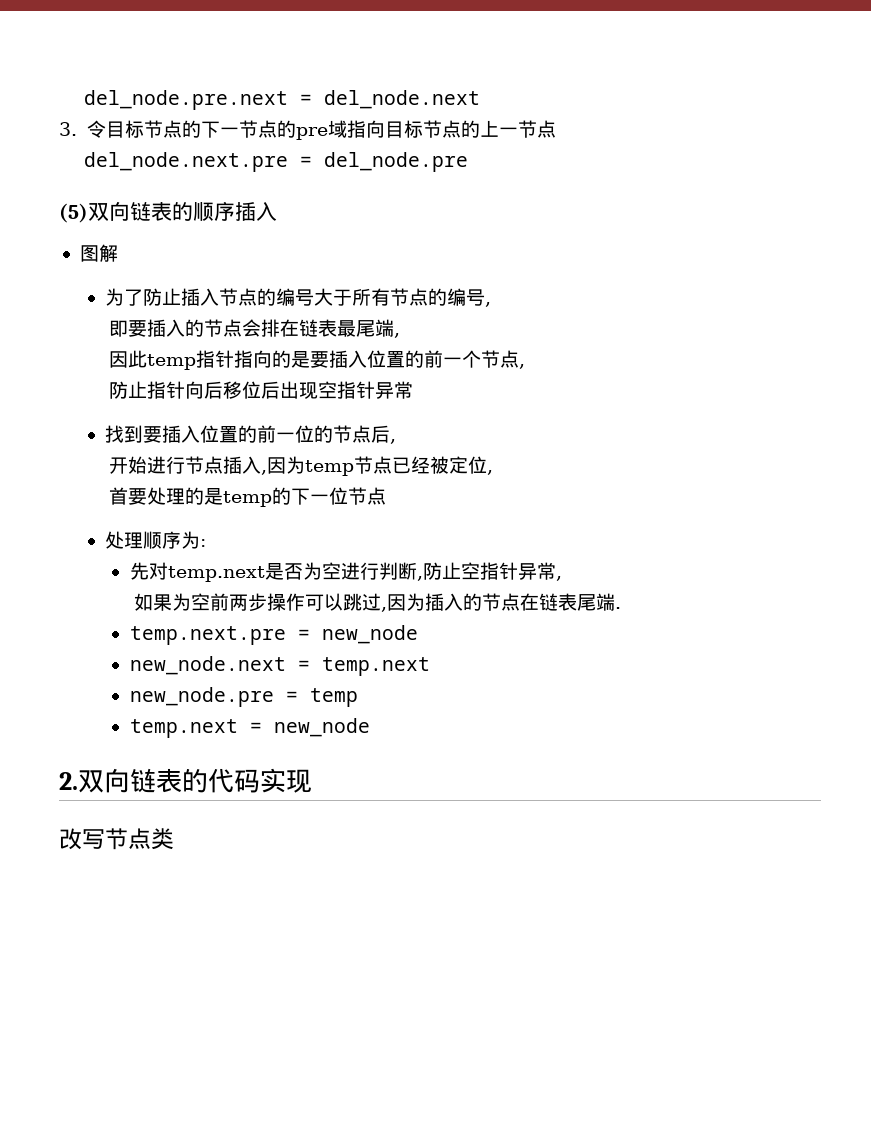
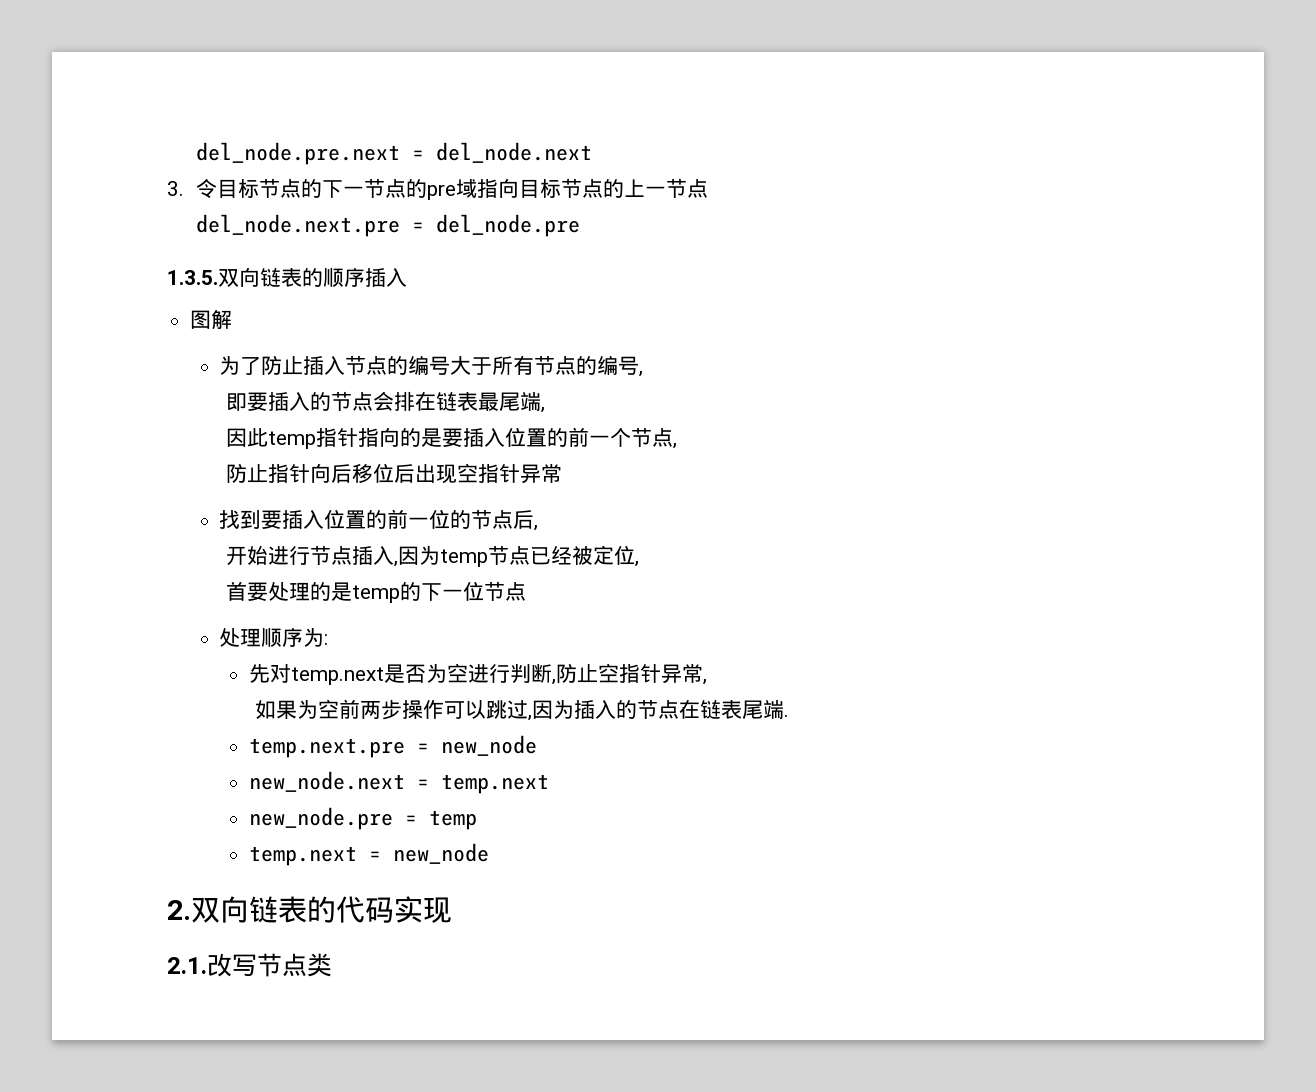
- (5)双向链表的顺序插入
+ 1.3.5.双向链表的顺序插入
- 改写节点类
+ 2.1.改写节点类

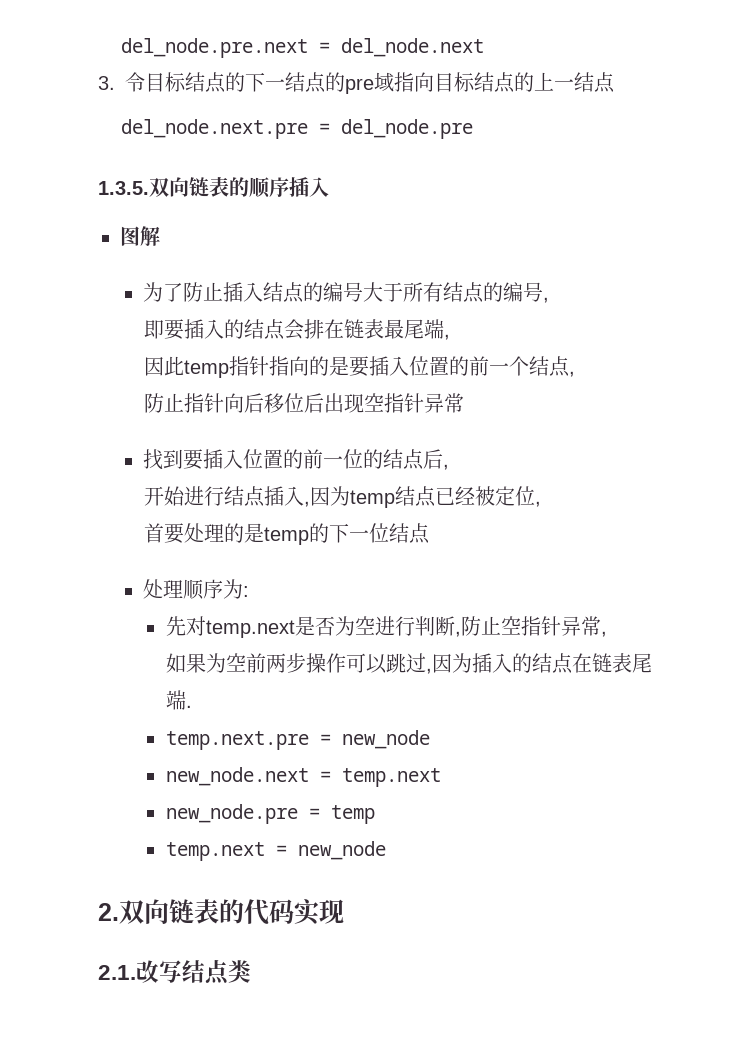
- 3.令目标节点的下一节点的pre域指向目标节点的上一节点
+ 3.令目标结点的下一结点的pre域指向目标结点的上一结点
- 为了防止插入节点的编号大于所有节点的编号,
+ 为了防止插入结点的编号大于所有结点的编号,
- 即要插入的节点会排在链表最尾端,
+ 即要插入的结点会排在链表最尾端,
- 因此temp指针指向的是要插入位置的前一个节点,
+ 因此temp指针指向的是要插入位置的前一个结点,
- 找到要插入位置的前一位的节点后,
+ 找到要插入位置的前一位的结点后,
- 开始进行节点插入,因为temp节点已经被定位,
+ 开始进行结点插入,因为temp结点已经被定位,
- 首要处理的是temp的下一位节点
+ 首要处理的是temp的下一位结点
- 如果为空前两步操作可以跳过,因为插入的节点在链表尾端.
+ 如果为空前两步操作可以跳过,因为插入的结点在链表尾端.
- 2.1.改写节点类
+ 2.1.改写结点类

